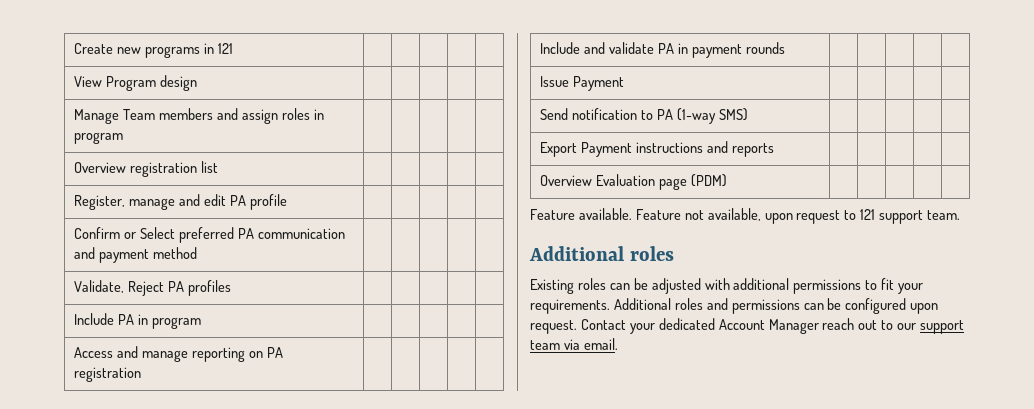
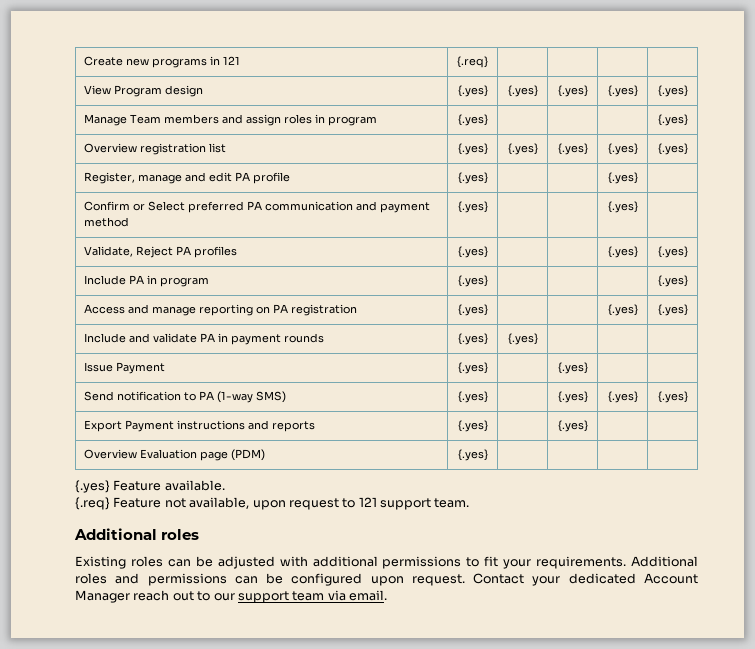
- Create new programs in 121 | | | | |
+ Create new programs in 121 | {.req} | | | |
- View Program design | | | | |
+ View Program design | {.yes} | {.yes} | {.yes} | {.yes} | {.yes}
- Manage Team members and assign roles in program | | | | |
+ Manage Team members and assign roles in program | {.yes} | | | | {.yes}
- Overview registration list | | | | |
+ Overview registration list | {.yes} | {.yes} | {.yes} | {.yes} | {.yes}
- Register, manage and edit PA profile | | | | |
+ Register, manage and edit PA profile | {.yes} | | | {.yes} |
- Confirm or Select preferred PA communication and payment method | | | | |
+ Confirm or Select preferred PA communication and payment method | {.yes} | | | {.yes} |
- Validate, Reject PA profiles | | | | |
+ Validate, Reject PA profiles | {.yes} | | | {.yes} | {.yes}
- Include PA in program | | | | |
+ Include PA in program | {.yes} | | | | {.yes}
- Access and manage reporting on PA registration | | | | |
+ Access and manage reporting on PA registration | {.yes} | | | {.yes} | {.yes}
- Include and validate PA in payment rounds | | | | |
+ Include and validate PA in payment rounds | {.yes} | {.yes} | | |
- Issue Payment | | | | |
+ Issue Payment | {.yes} | | {.yes} | |
- Send notification to PA (1-way SMS) | | | | |
+ Send notification to PA (1-way SMS) | {.yes} | | {.yes} | {.yes} | {.yes}
- Export Payment instructions and reports | | | | |
+ Export Payment instructions and reports | {.yes} | | {.yes} | |
- Overview Evaluation page (PDM) | | | | |
- Feature available. Feature not available, upon request to 121 support team.
+ Overview Evaluation page (PDM) | {.yes} | | | |
+ {.yes} Feature available.
+ {.req} Feature not available, upon request to 121 support team.

